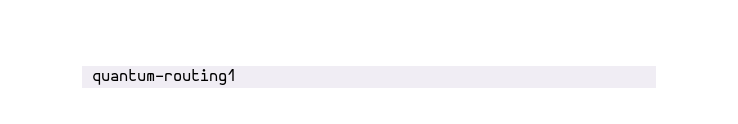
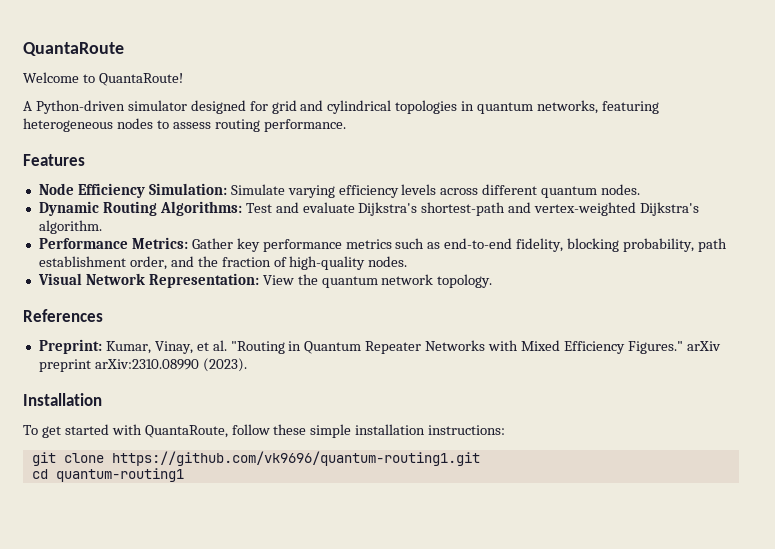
- quantum-routing1
+ QuantaRoute
+ Welcome to QuantaRoute!
+ A Python-driven simulator designed for grid and cylindrical topologies in quantum networks, featuring heterogeneous nodes to assess routing performance.
+ Features
+ Node Efficiency Simulation: Simulate varying efficiency levels across different quantum nodes.
+ Dynamic Routing Algorithms: Test and evaluate Dijkstra's shortest-path and vertex-weighted Dijkstra's algorithm.
+ Performance Metrics: Gather key performance metrics such as end-to-end fidelity, blocking probability, path establishment order, and the fraction of high-quality nodes.
+ Visual Network Representation: View the quantum network topology.
+ References
+ Preprint: Kumar, Vinay, et al. "Routing in Quantum Repeater Networks with Mixed Efficiency Figures." arXiv preprint arXiv:2310.08990 (2023).
+ Installation
+ To get started with QuantaRoute, follow these simple installation instructions:
+ git clone https://github.com/vk9696/quantum-routing1.git
+ cd quantum-routing1

